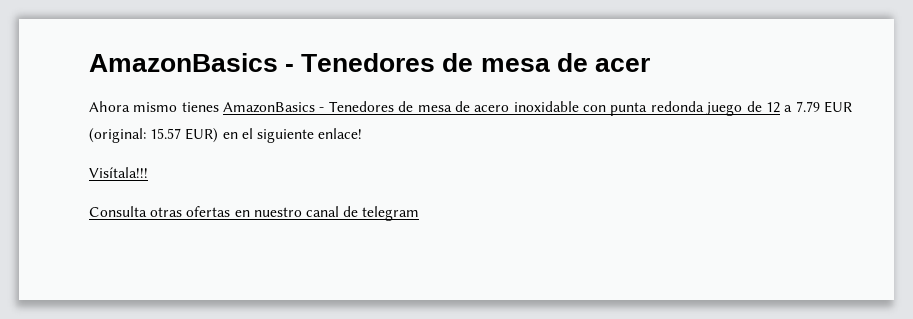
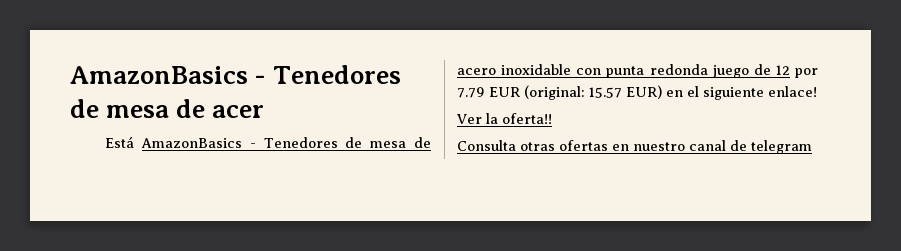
- Ahora mismo tienes AmazonBasics - Tenedores de mesa de acero inoxidable con punta redonda juego de 12 a 7.79 EUR (original: 15.57 EUR) en el siguiente enlace!
+ Está AmazonBasics - Tenedores de mesa de acero inoxidable con punta redonda juego de 12 por 7.79 EUR (original: 15.57 EUR) en el siguiente enlace!
- Visítala!!!
+ Ver la oferta!!

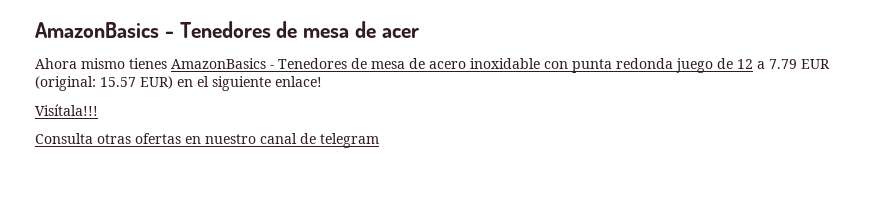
- Está AmazonBasics - Tenedores de mesa de acero inoxidable con punta redonda juego de 12 por 7.79 EUR (original: 15.57 EUR) en el siguiente enlace!
+ Ahora mismo tienes AmazonBasics - Tenedores de mesa de acero inoxidable con punta redonda juego de 12 a 7.79 EUR (original: 15.57 EUR) en el siguiente enlace!
- Ver la oferta!!
+ Visítala!!!

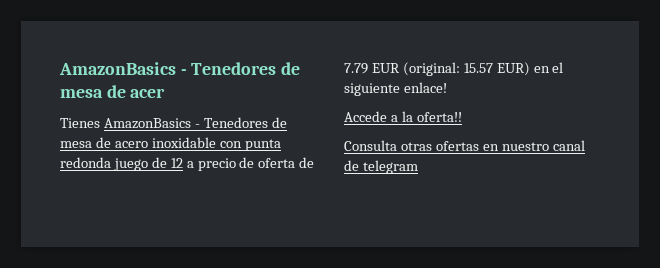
- Ahora mismo tienes AmazonBasics - Tenedores de mesa de acero inoxidable con punta redonda juego de 12 a 7.79 EUR (original: 15.57 EUR) en el siguiente enlace!
+ Tienes AmazonBasics - Tenedores de mesa de acero inoxidable con punta redonda juego de 12 a precio de oferta de 7.79 EUR (original: 15.57 EUR) en el siguiente enlace!
- Visítala!!!
+ Accede a la oferta!!

